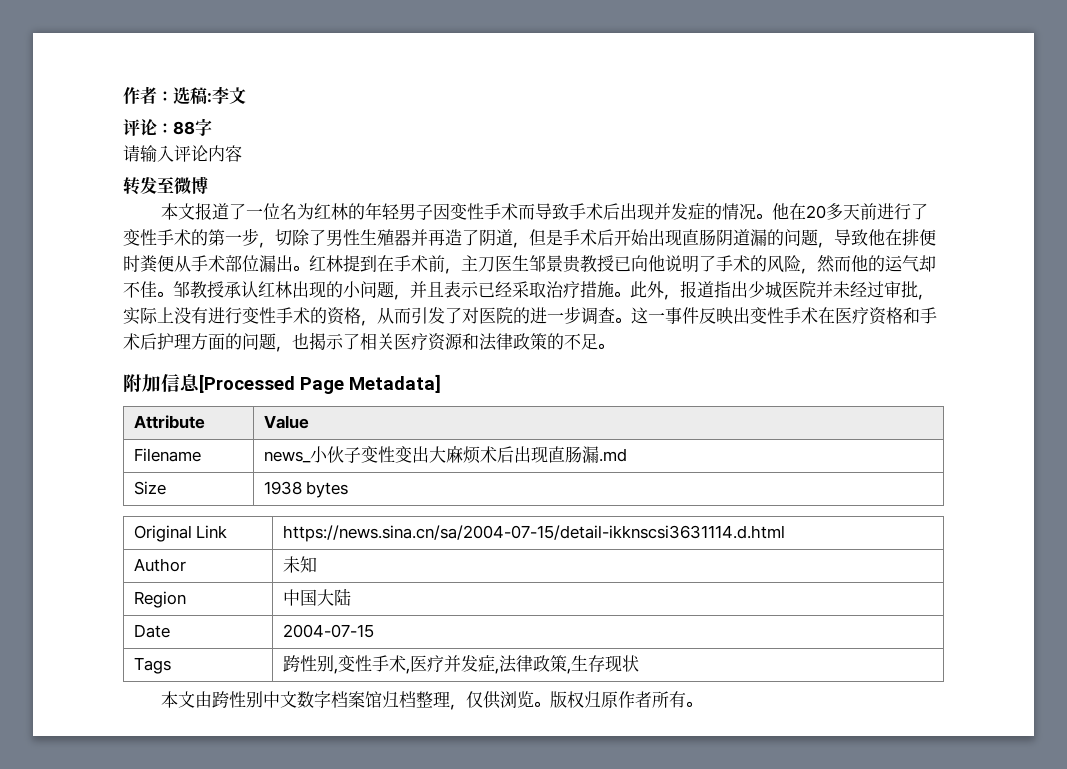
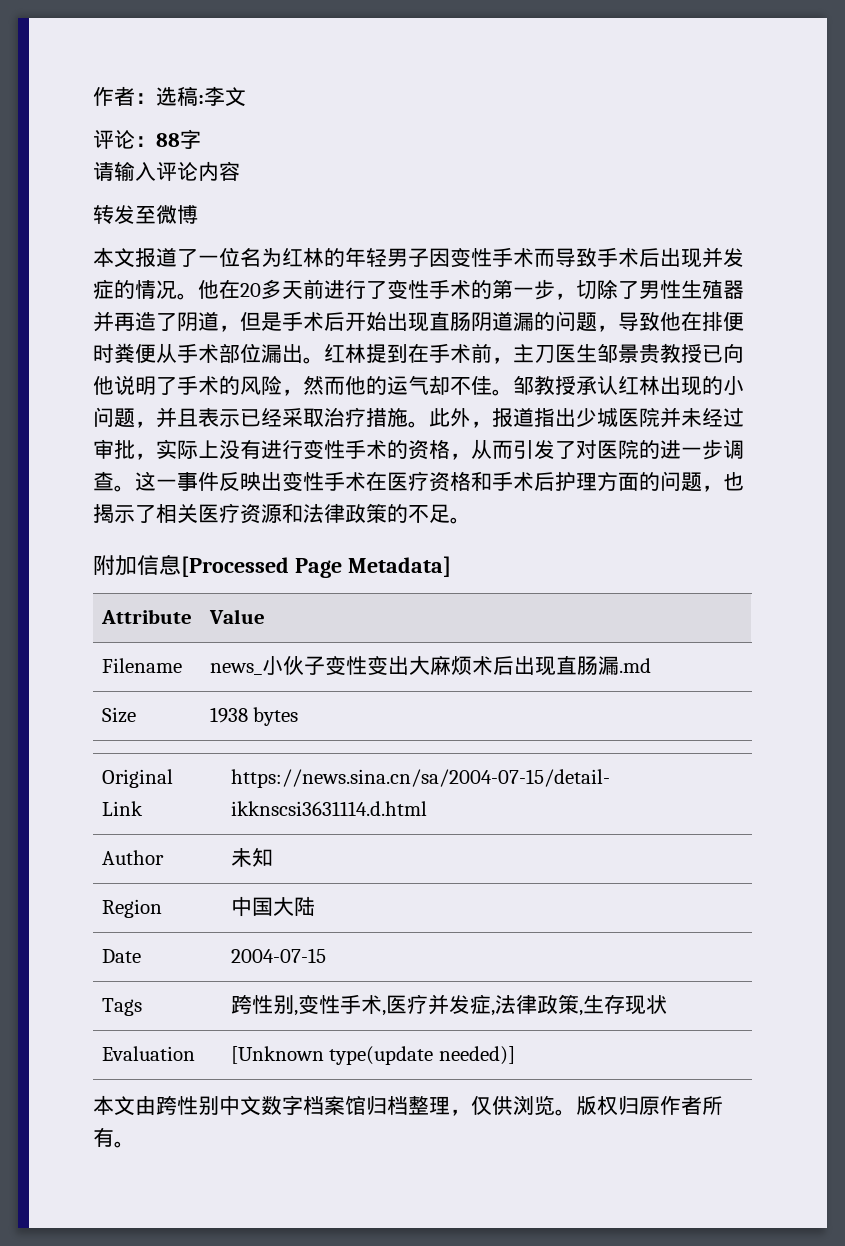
+ Evaluation | [Unknown type(update needed)]

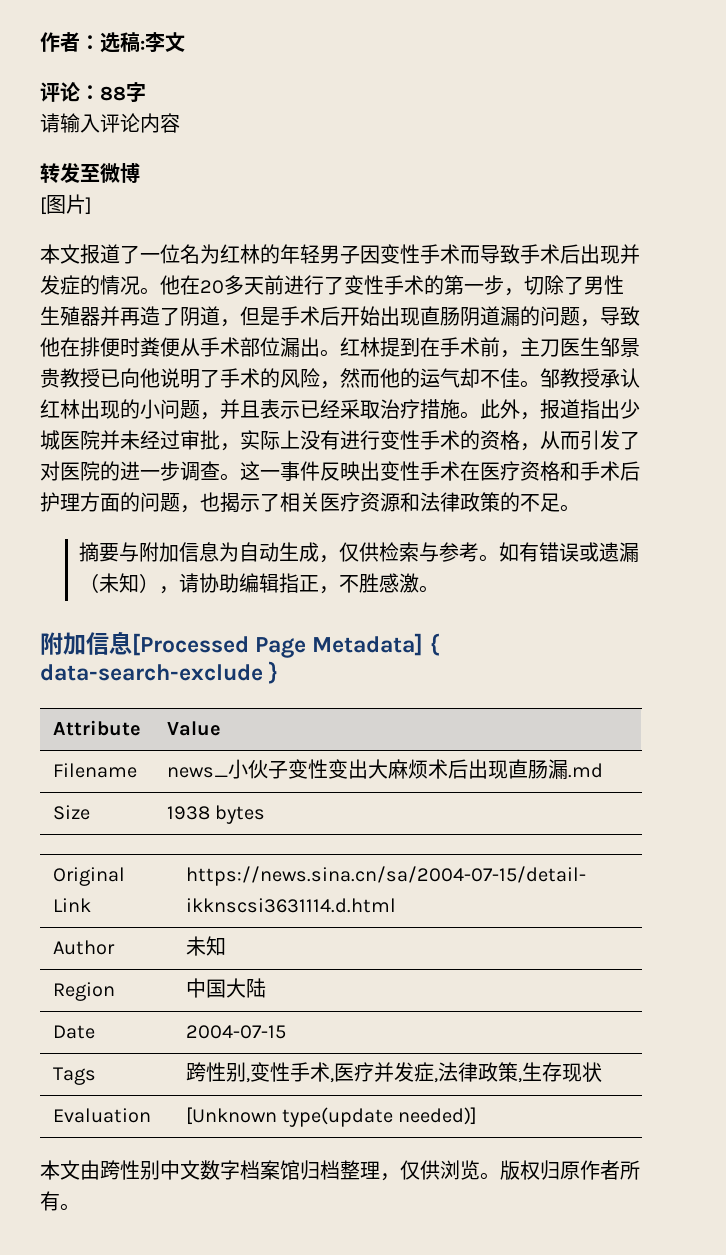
+ [图片]
+ 摘要与附加信息为自动生成，仅供检索与参考。如有错误或遗漏（未知），请协助编辑指正，不胜感激。
- 附加信息[Processed Page Metadata]
+ 附加信息[Processed Page Metadata] { data-search-exclude }

